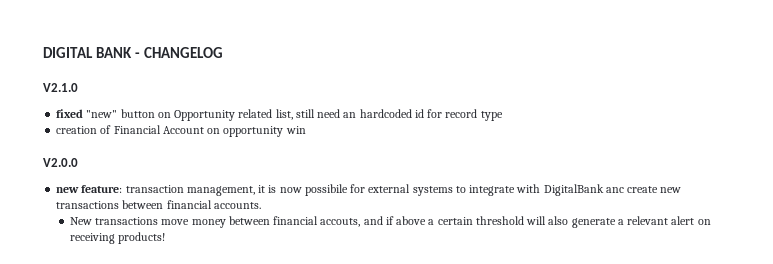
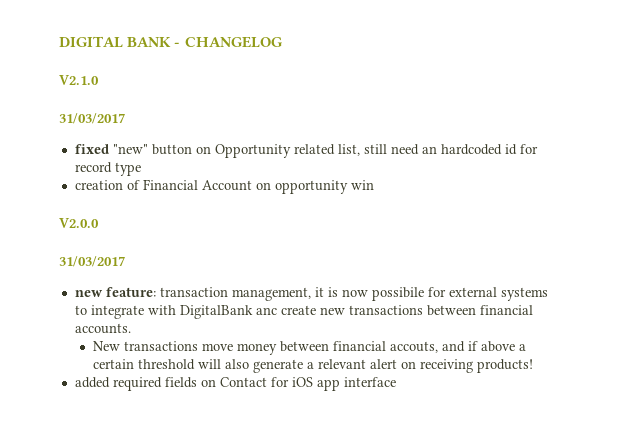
  V2.1.0
+ 31/03/2017
  V2.0.0
+ 31/03/2017
+ added required fields on Contact for iOS app interface

